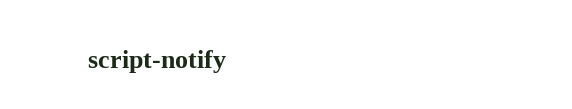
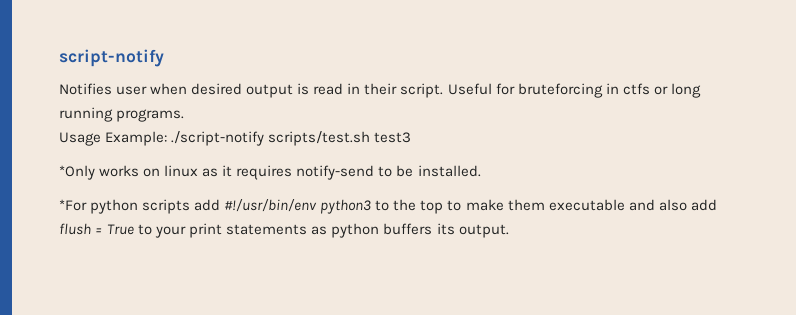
+ Notifies user when desired output is read in their script. Useful for bruteforcing in ctfs or long running programs.
+ Usage Example: ./script-notify scripts/test.sh test3
+ *Only works on linux as it requires notify-send to be installed.
+ *For python scripts add #!/usr/bin/env python3 to the top to make them executable and also add flush = True to your print statements as python buffers its output.

